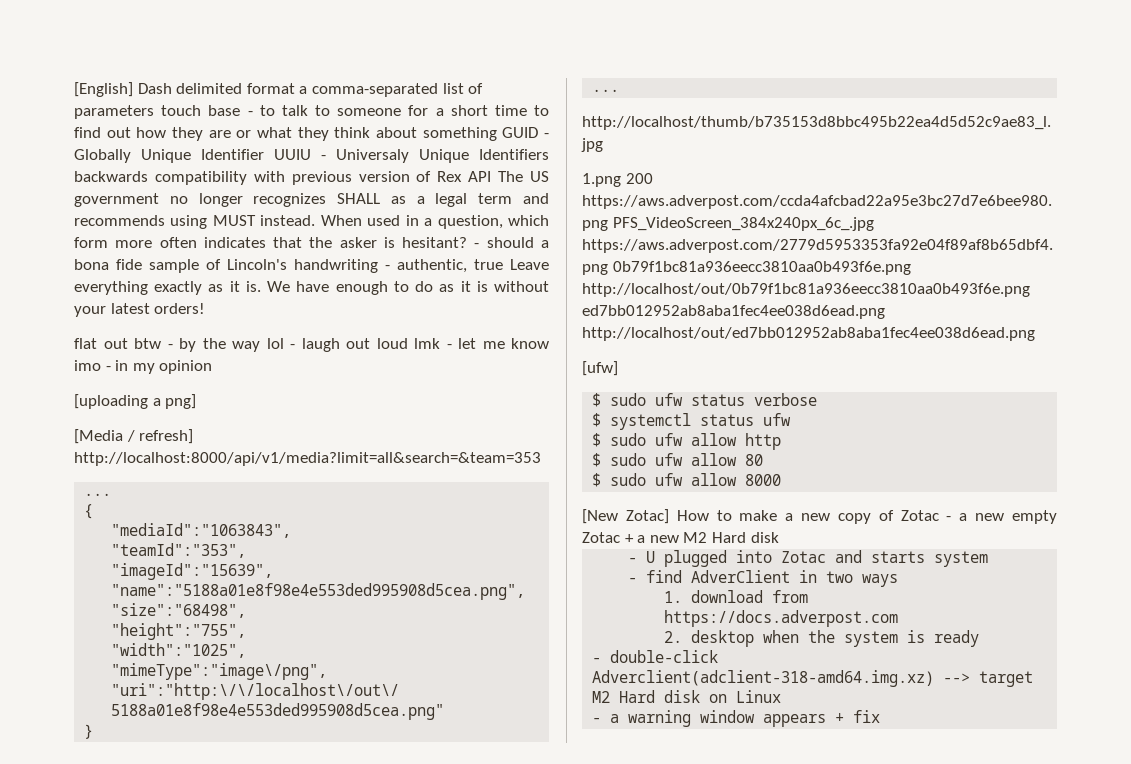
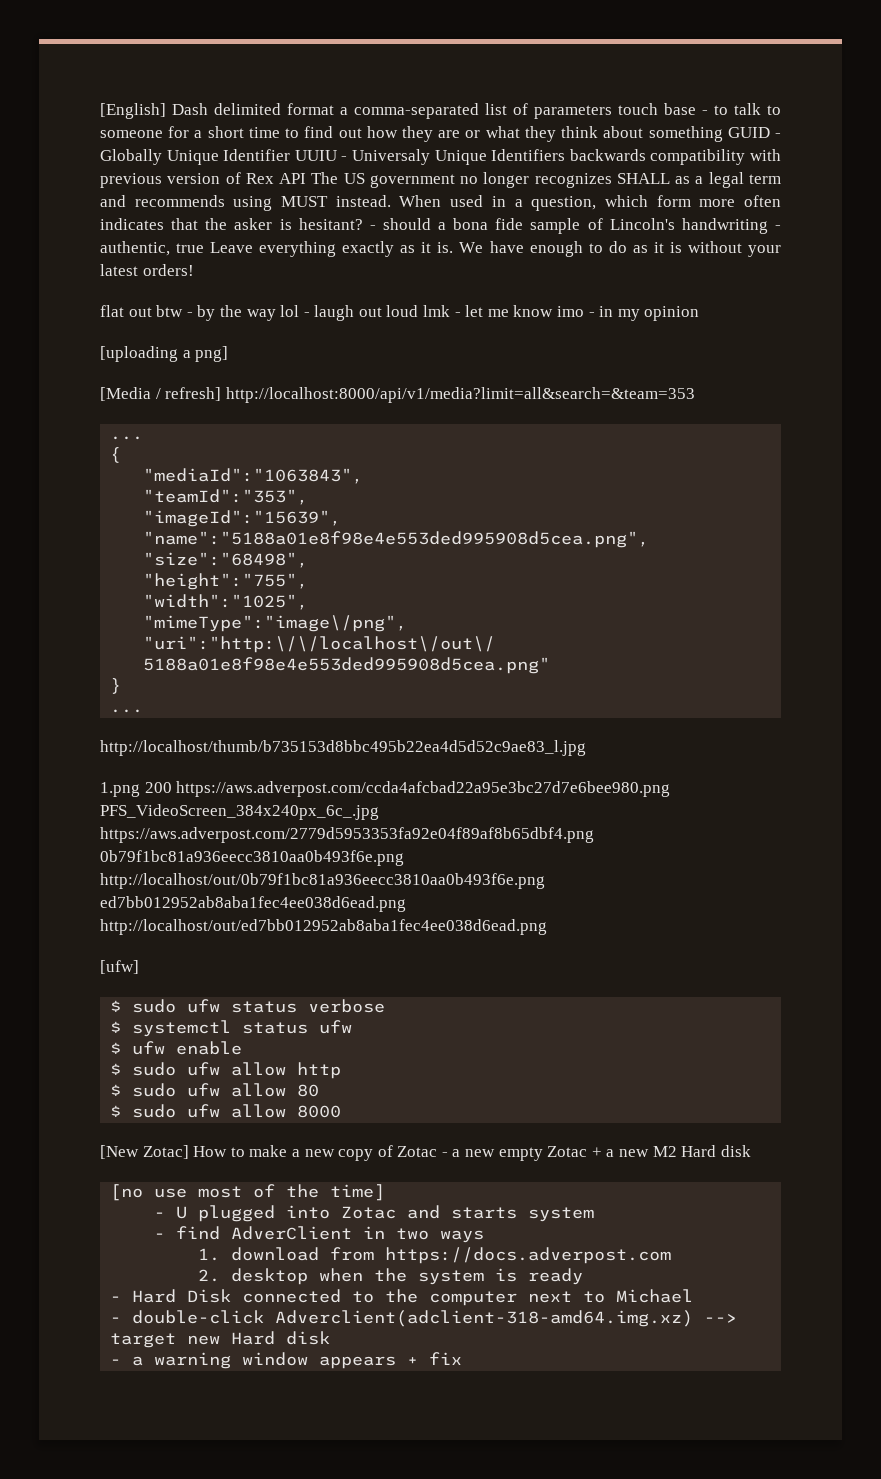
+ $ ufw enable
+ [no use most of the time]
+ - Hard Disk connected to the computer next to Michael
- - double-click Adverclient(adclient-318-amd64.img.xz) --> target M2 Hard disk on Linux
+ - double-click Adverclient(adclient-318-amd64.img.xz) --> target new Hard disk

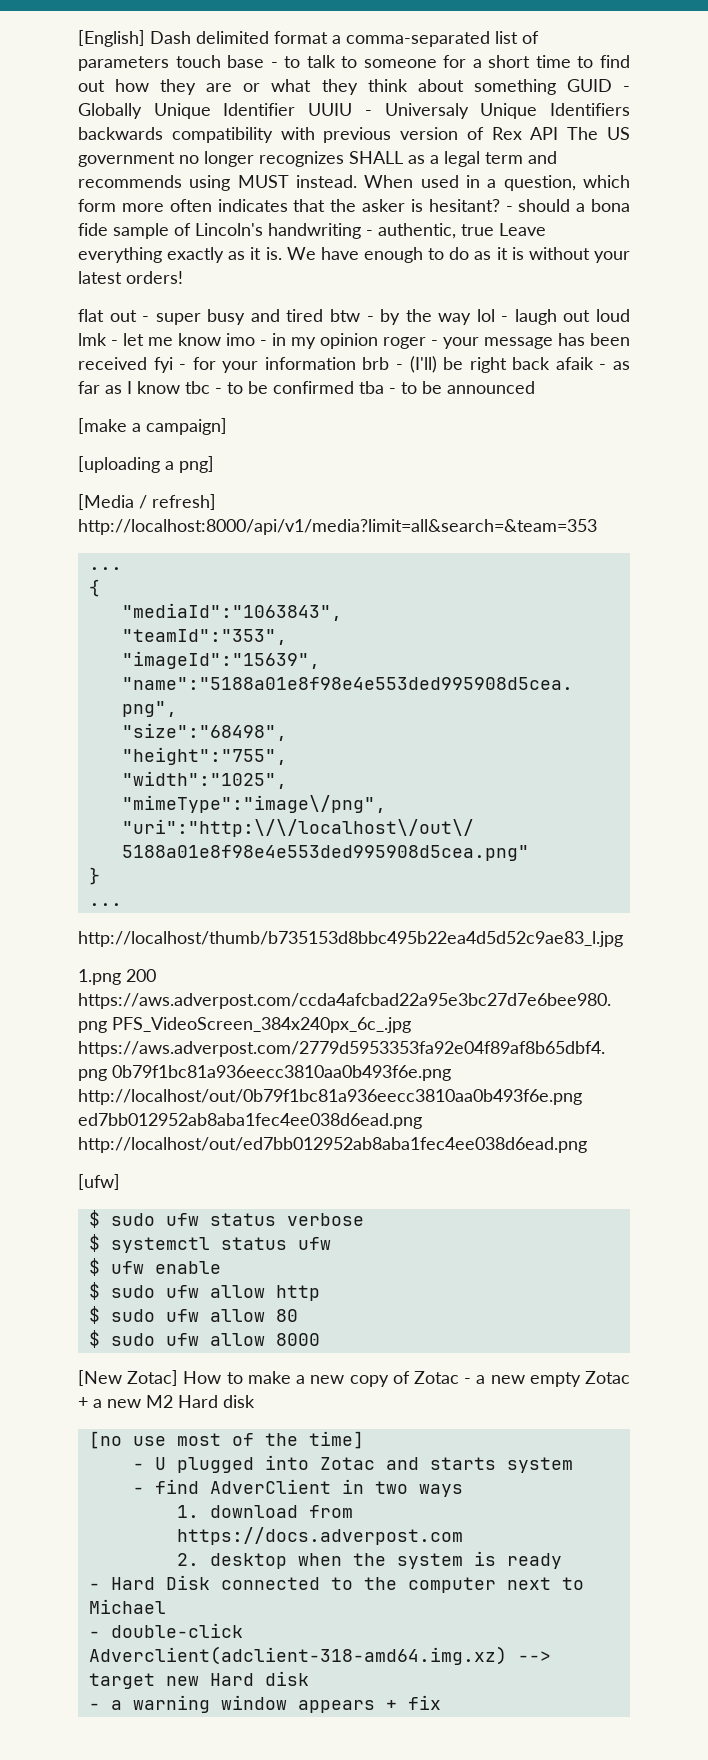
- flat out btw - by the way lol - laugh out loud lmk - let me know imo - in my opinion
+ flat out - super busy and tired btw - by the way lol - laugh out loud lmk - let me know imo - in my opinion roger - your message has been received fyi - for your information brb - (I'll) be right back afaik - as far as I know tbc - to be confirmed tba - to be announced
+ [make a campaign]

